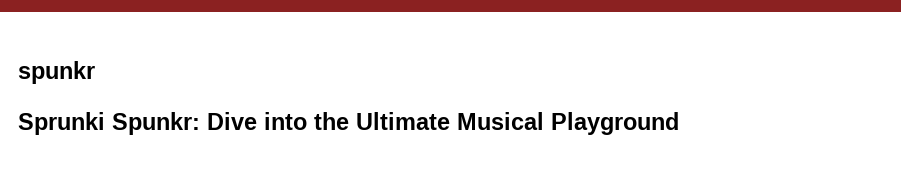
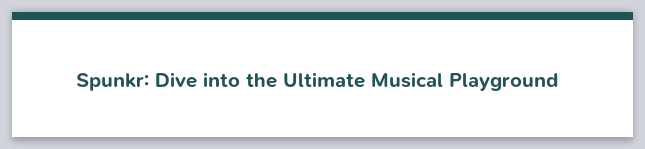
- spunkr
- Sprunki Spunkr: Dive into the Ultimate Musical Playground
+ Spunkr: Dive into the Ultimate Musical Playground

